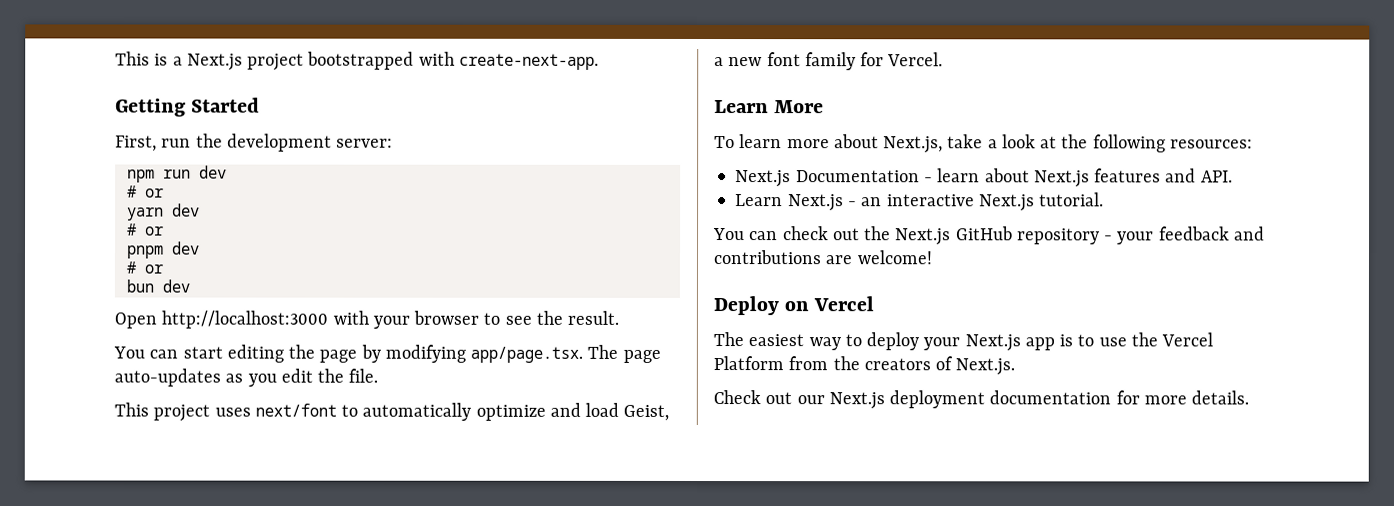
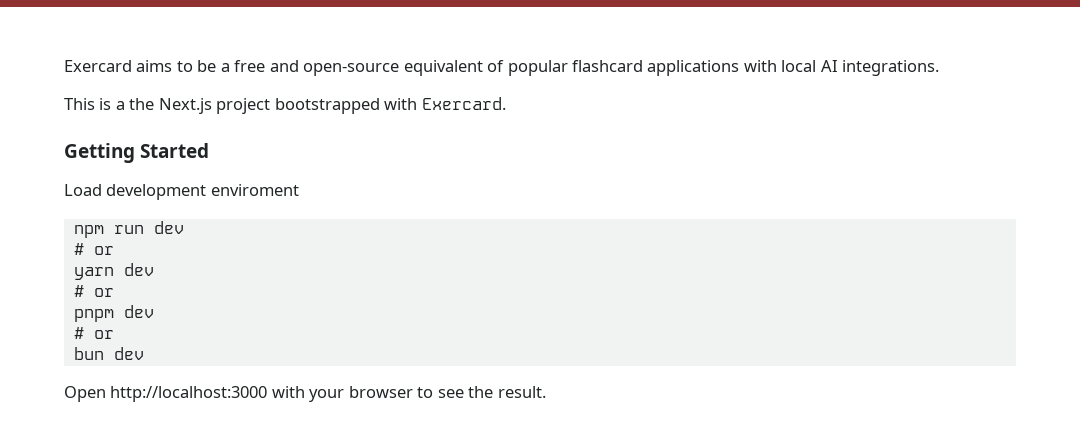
+ Exercard aims to be a free and open-source equivalent of popular flashcard applications with local AI integrations.
- This is a Next.js project bootstrapped with create-next-app.
+ This is a the Next.js project bootstrapped with Exercard.
- First, run the development server:
+ Load development enviroment
- You can start editing the page by modifying app/page.tsx. The page auto-updates as you edit the file.
- This project uses next/font to automatically optimize and load Geist, a new font family for Vercel.
- Learn More
- To learn more about Next.js, take a look at the following resources:
- Next.js Documentation - learn about Next.js features and API.
- Learn Next.js - an interactive Next.js tutorial.
- You can check out the Next.js GitHub repository - your feedback and contributions are welcome!
- Deploy on Vercel
- The easiest way to deploy your Next.js app is to use the Vercel Platform from the creators of Next.js.
- Check out our Next.js deployment documentation for more details.

